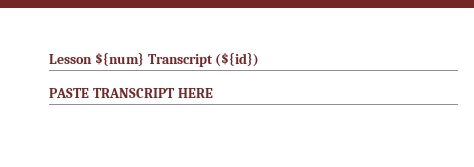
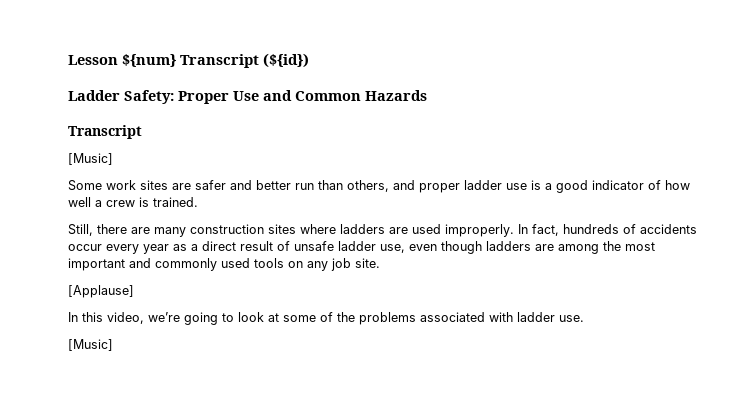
- PASTE TRANSCRIPT HERE
+ Ladder Safety: Proper Use and Common Hazards
+ Transcript
+ [Music]
+ Some work sites are safer and better run than others, and proper ladder use is a good indicator of how well a crew is trained.
+ Still, there are many construction sites where ladders are used improperly. In fact, hundreds of accidents occur every year as a direct result of unsafe ladder use, even though ladders are among the most important and commonly used tools on any job site.
+ [Applause]
+ In this video, we’re going to look at some of the problems associated with ladder use.
+ [Music]

